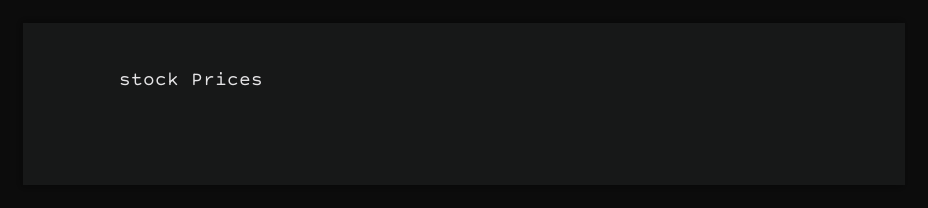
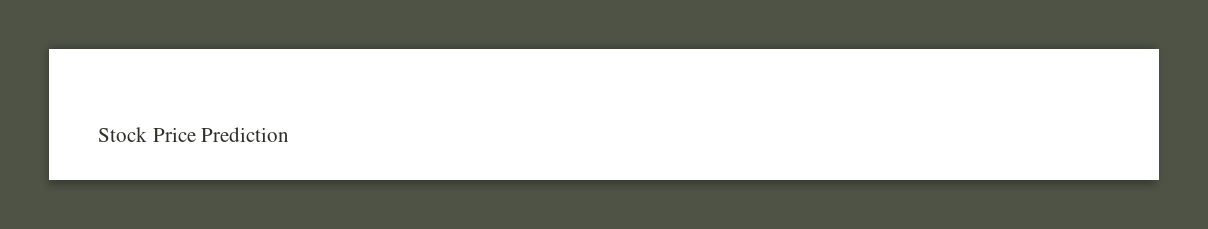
- stock Prices
+ Stock Price Prediction

